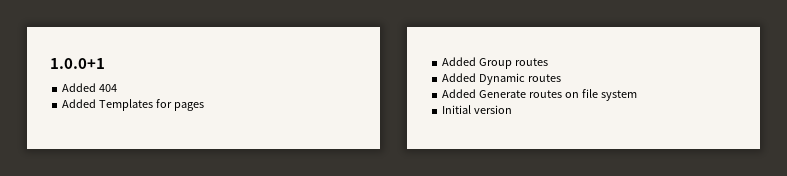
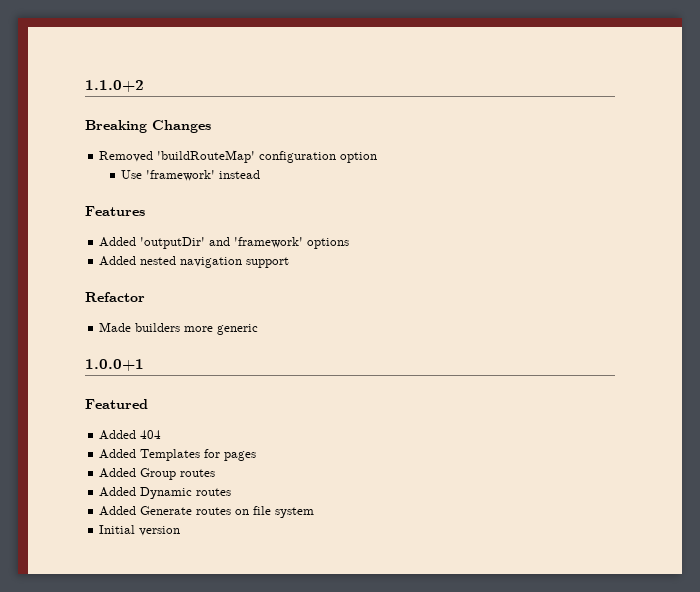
+ 1.1.0+2
+ Breaking Changes
+ Removed 'buildRouteMap' configuration option
+ Use 'framework' instead
+ Features
+ Added 'outputDir' and 'framework' options
+ Added nested navigation support
+ Refactor
+ Made builders more generic
+ Featured

